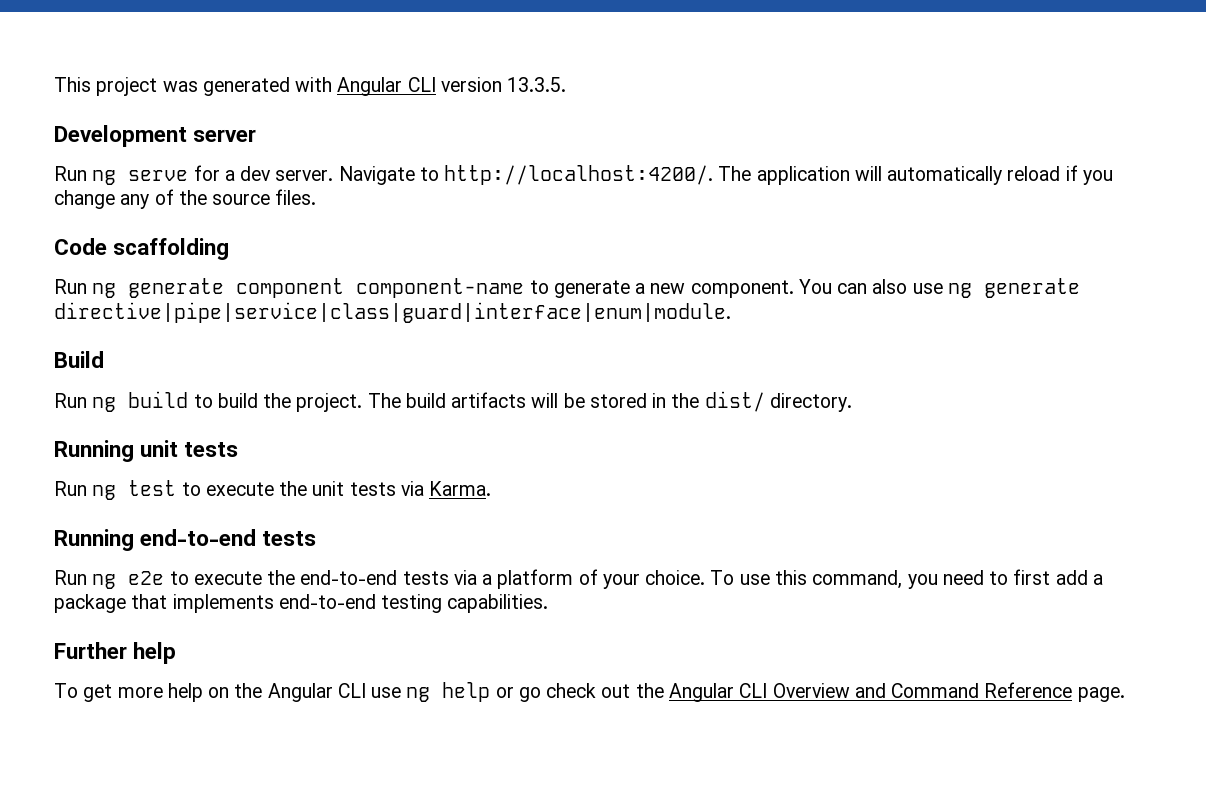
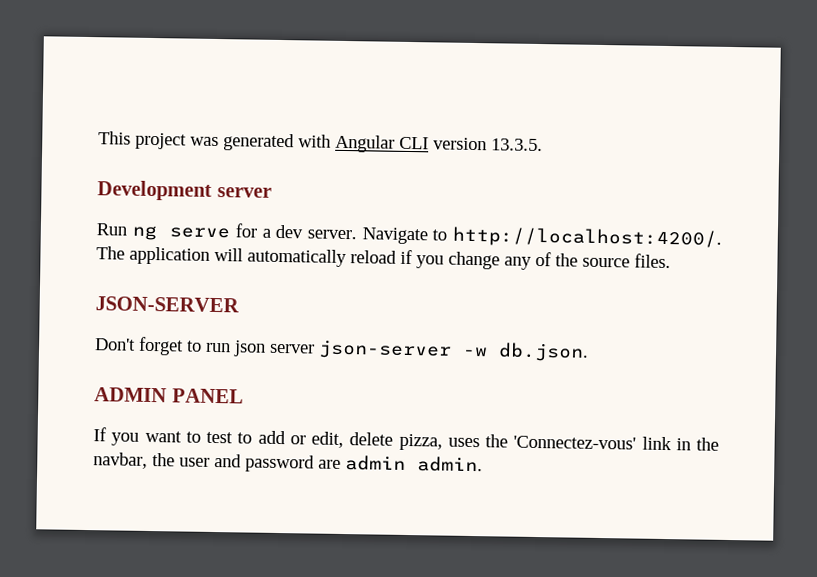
- Code scaffolding
- Run ng generate component component-name to generate a new component. You can also use ng generate directive|pipe|service|class|guard|interface|enum|module.
- Build
- Run ng build to build the project. The build artifacts will be stored in the dist/ directory.
- Running unit tests
- Run ng test to execute the unit tests via Karma.
- Running end-to-end tests
- Run ng e2e to execute the end-to-end tests via a platform of your choice. To use this command, you need to first add a package that implements end-to-end testing capabilities.
- Further help
- To get more help on the Angular CLI use ng help or go check out the Angular CLI Overview and Command Reference page.
+ JSON-SERVER
+ Don't forget to run json server json-server -w db.json.
+ ADMIN PANEL
+ If you want to test to add or edit, delete pizza, uses the 'Connectez-vous' link in the navbar, the user and password are admin admin.

